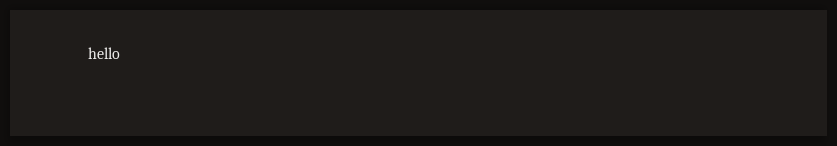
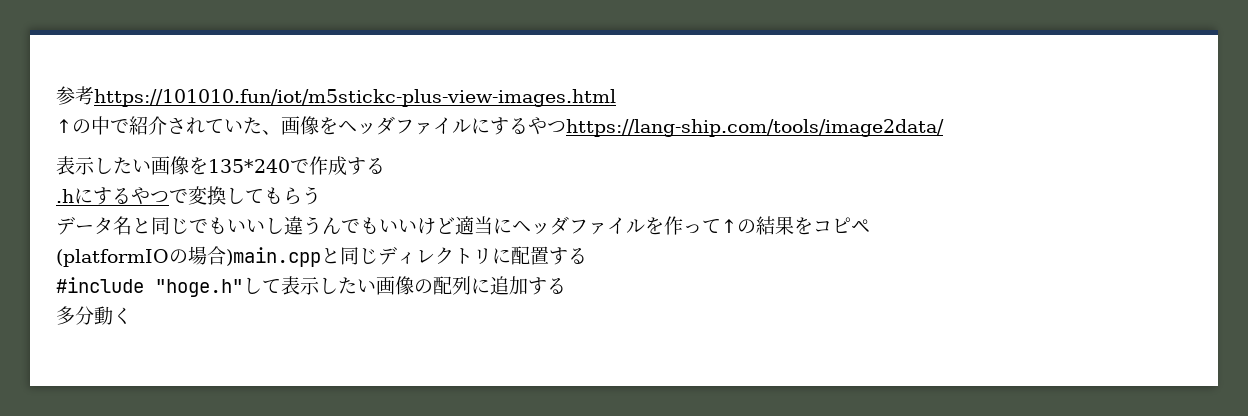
- hello
+ 参考https://101010.fun/iot/m5stickc-plus-view-images.html
+ ↑の中で紹介されていた、画像をヘッダファイルにするやつhttps://lang-ship.com/tools/image2data/
+ 表示したい画像を135*240で作成する
+ .hにするやつで変換してもらう
+ データ名と同じでもいいし違うんでもいいけど適当にヘッダファイルを作って↑の結果をコピペ
+ (platformIOの場合)main.cppと同じディレクトリに配置する
+ #include "hoge.h"して表示したい画像の配列に追加する
+ 多分動く

